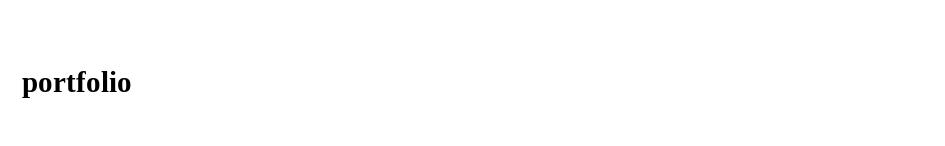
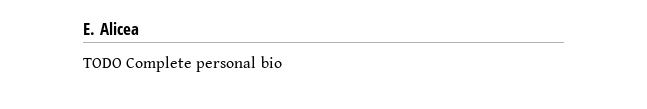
- portfolio
+ E. Alicea
+ TODO Complete personal bio

